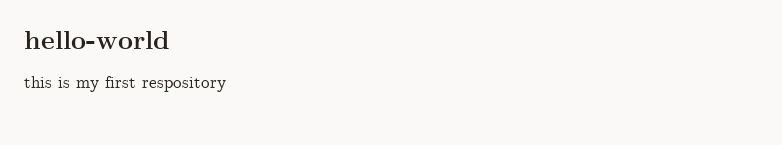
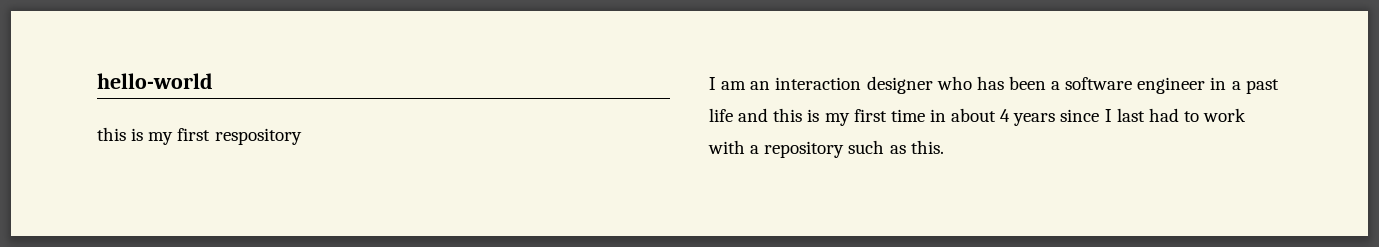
+ I am an interaction designer who has been a software engineer in a past life and this is my first time in about 4 years since I last had to work with a repository such as this.

